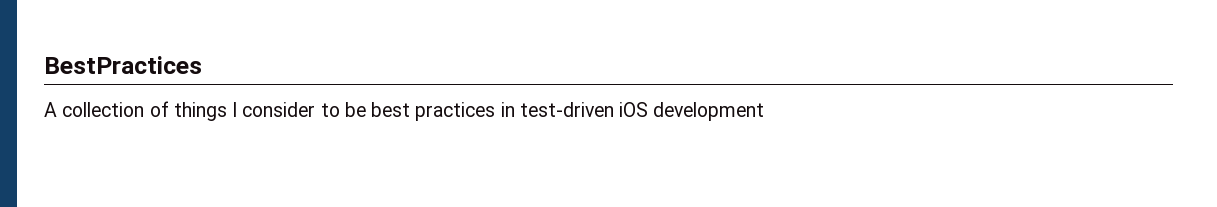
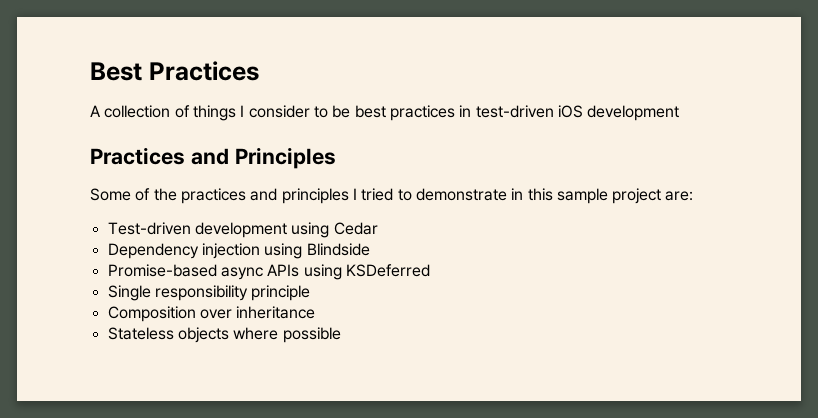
- BestPractices
+ Best Practices
+ Practices and Principles
+ Some of the practices and principles I tried to demonstrate in this sample project are:
+ Test-driven development using Cedar
+ Dependency injection using Blindside
+ Promise-based async APIs using KSDeferred
+ Single responsibility principle
+ Composition over inheritance
+ Stateless objects where possible

